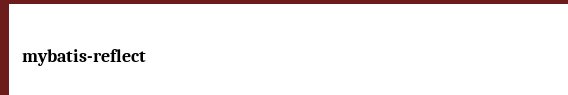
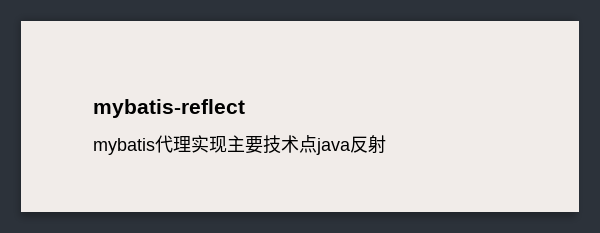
+ mybatis代理实现主要技术点java反射

